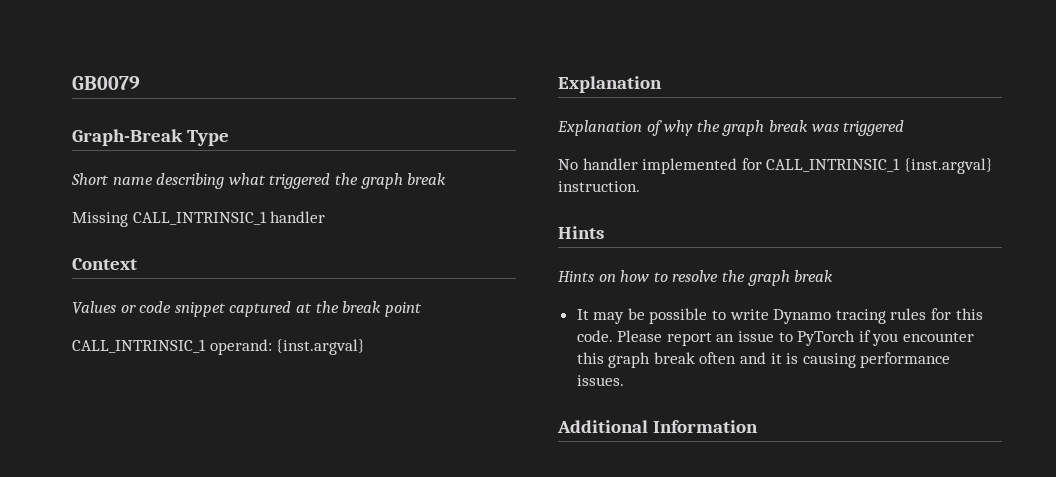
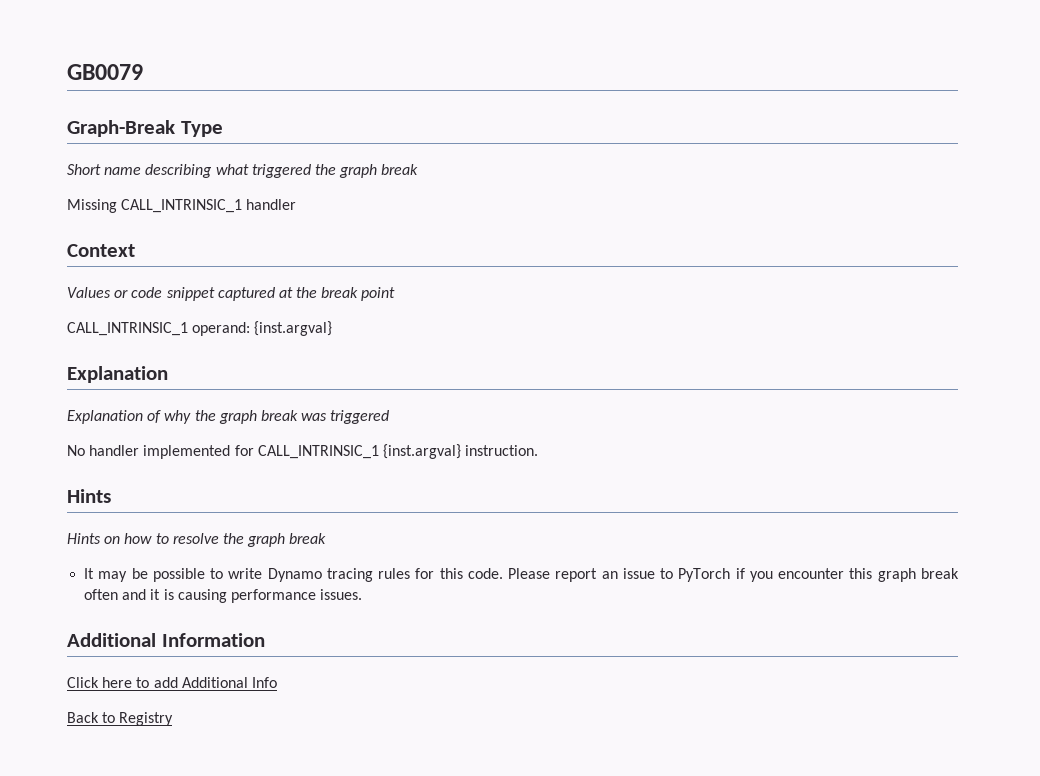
+ Click here to add Additional Info
+ Back to Registry

